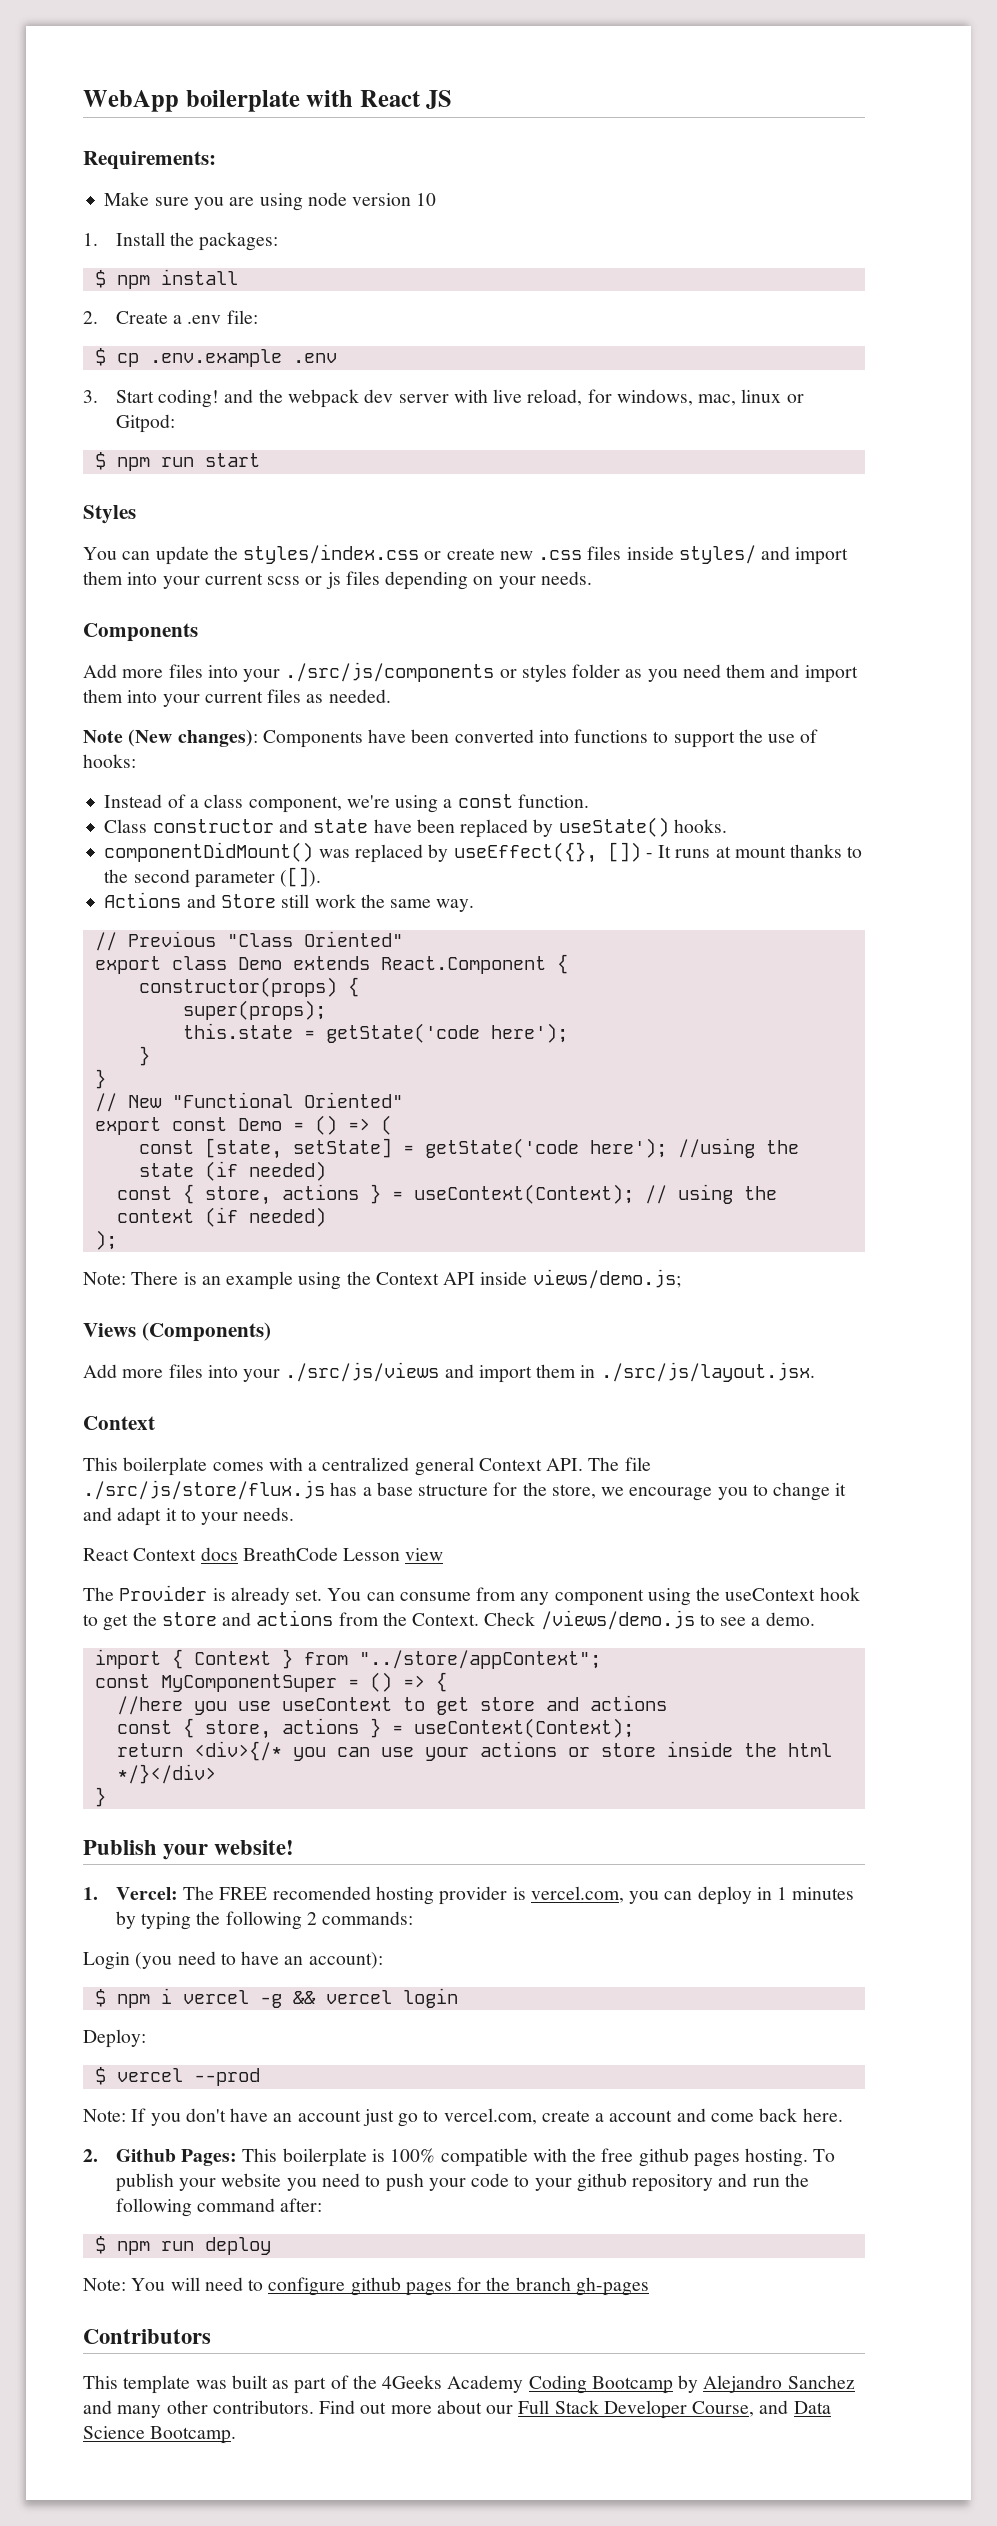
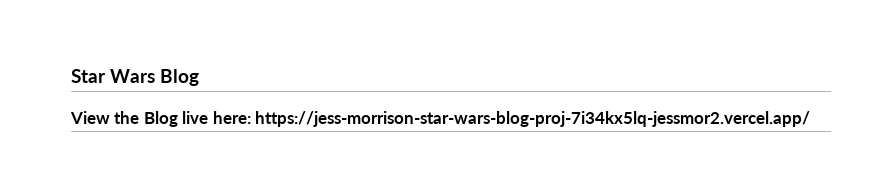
- WebApp boilerplate with React JS
- Requirements:
- Make sure you are using node version 10
- 1. Install the packages:
- $ npm install
- 2. Create a .env file:
- $ cp .env.example .env
- 3. Start coding! and the webpack dev server with live reload, for windows, mac, linux or Gitpod:
- $ npm run start
- Styles
- You can update the styles/index.css or create new .css files inside styles/ and import them into your current scss or js files depending on your needs.
- Components
- Add more files into your ./src/js/components or styles folder as you need them and import them into your current files as needed.
- Note (New changes): Components have been converted into functions to support the use of hooks:
- Instead of a class component, we're using a const function.
- Class constructor and state have been replaced by useState() hooks.
- componentDidMount() was replaced by useEffect({}, []) - It runs at mount thanks to the second parameter ([]).
- Actions and Store still work the same way.
- // Previous "Class Oriented"
- export class Demo extends React.Component {
- constructor(props) {
- super(props);
- this.state = getState('code here');
- }
- }
- // New "Functional Oriented"
- export const Demo = () => (
- const [state, setState] = getState('code here'); //using the state (if needed)
- const { store, actions } = useContext(Context); // using the context (if needed)
- );
- Note: There is an example using the Context API inside views/demo.js;
- Views (Components)
- Add more files into your ./src/js/views and import them in ./src/js/layout.jsx.
- Context
- This boilerplate comes with a centralized general Context API. The file ./src/js/store/flux.js has a base structure for the store, we encourage you to change it and adapt it to your needs.
- React Context docs BreathCode Lesson view
- The Provider is already set. You can consume from any component using the useContext hook to get the store and actions from the Context. Check /views/demo.js to see a demo.
- import { Context } from "../store/appContext";
- const MyComponentSuper = () => {
- //here you use useContext to get store and actions
- const { store, actions } = useContext(Context);
- return <div>{/* you can use your actions or store inside the html */}</div>
- }
- Publish your website!
- 1. Vercel: The FREE recomended hosting provider is vercel.com, you can deploy in 1 minutes by typing the following 2 commands:
- Login (you need to have an account):
- $ npm i vercel -g && vercel login
- Deploy:
- $ vercel --prod
- Note: If you don't have an account just go to vercel.com, create a account and come back here.
- 2. Github Pages: This boilerplate is 100% compatible with the free github pages hosting. To publish your website you need to push your code to your github repository and run the following command after:
- $ npm run deploy
- Note: You will need to configure github pages for the branch gh-pages
- Contributors
- This template was built as part of the 4Geeks Academy Coding Bootcamp by Alejandro Sanchez and many other contributors. Find out more about our Full Stack Developer Course, and Data Science Bootcamp.
+ Star Wars Blog
+ View the Blog live here: https://jess-morrison-star-wars-blog-proj-7i34kx5lq-jessmor2.vercel.app/

